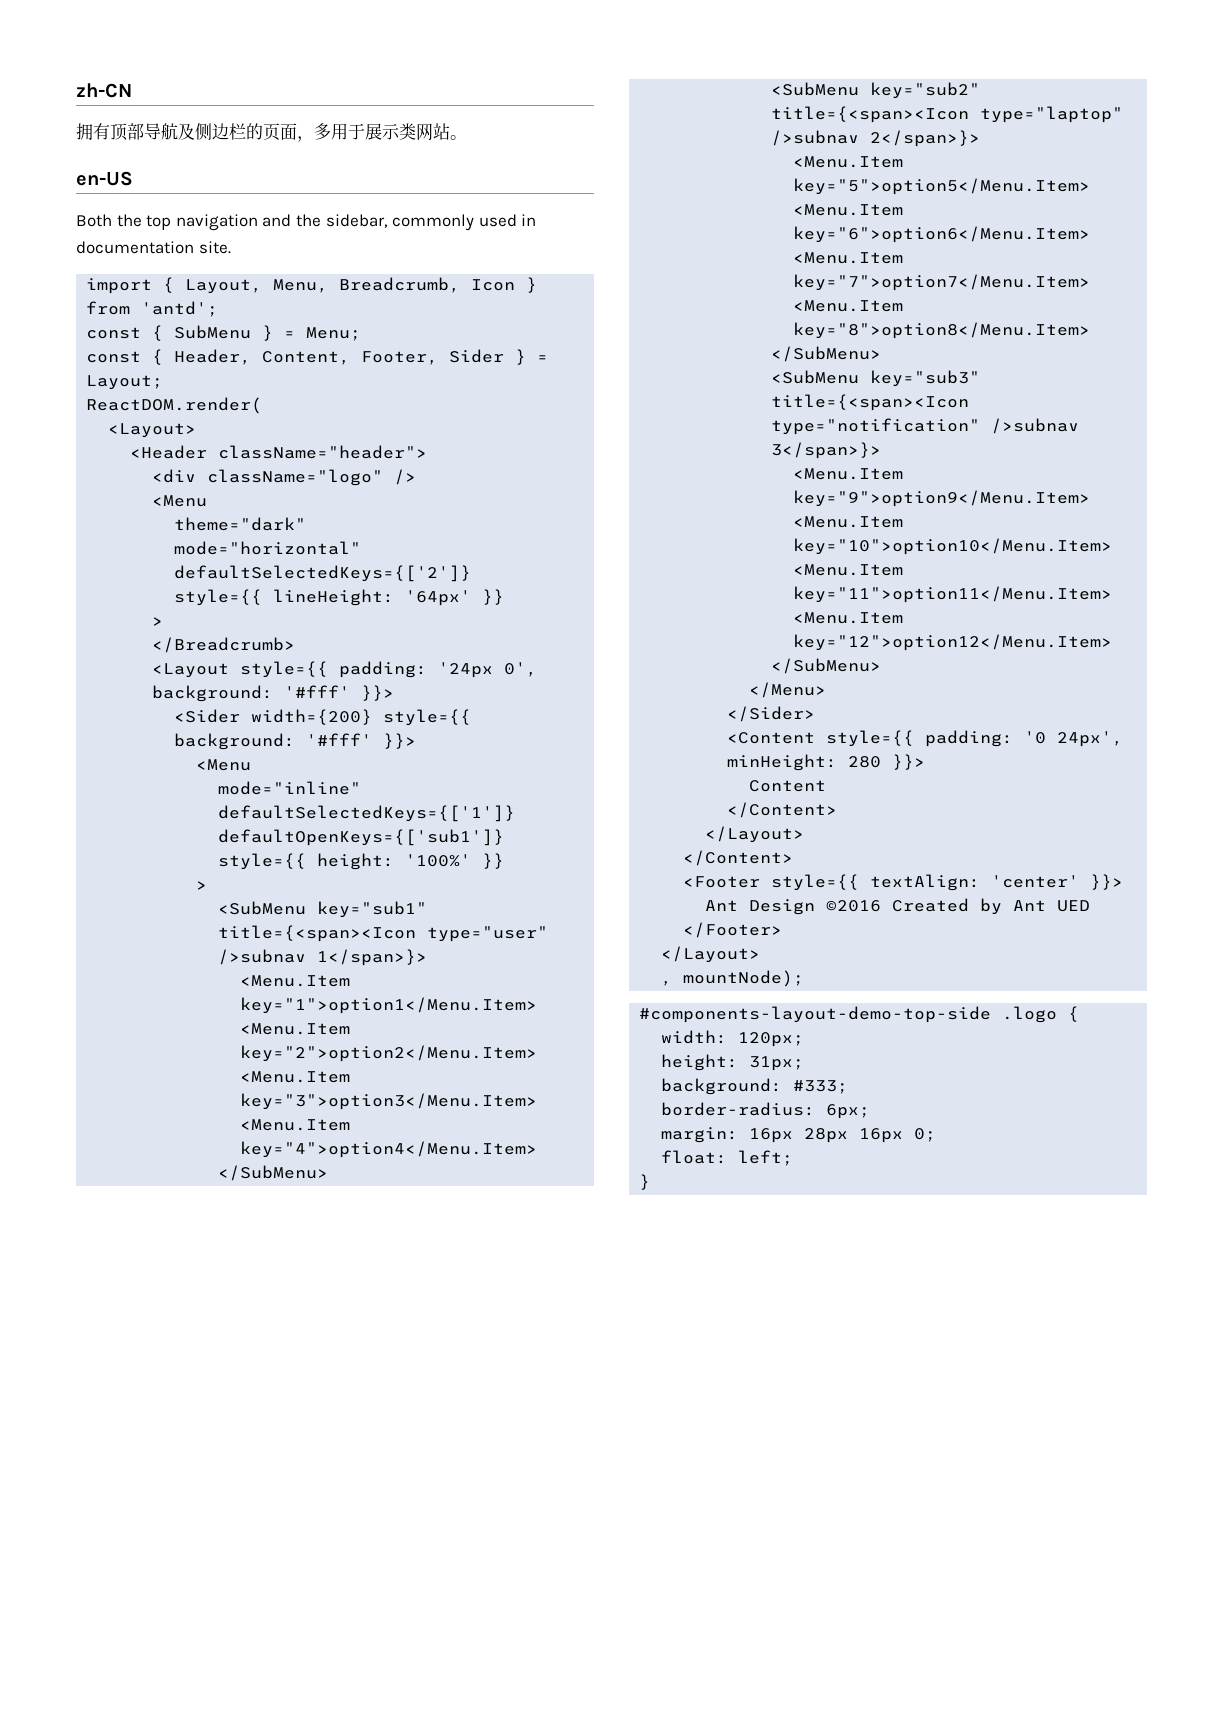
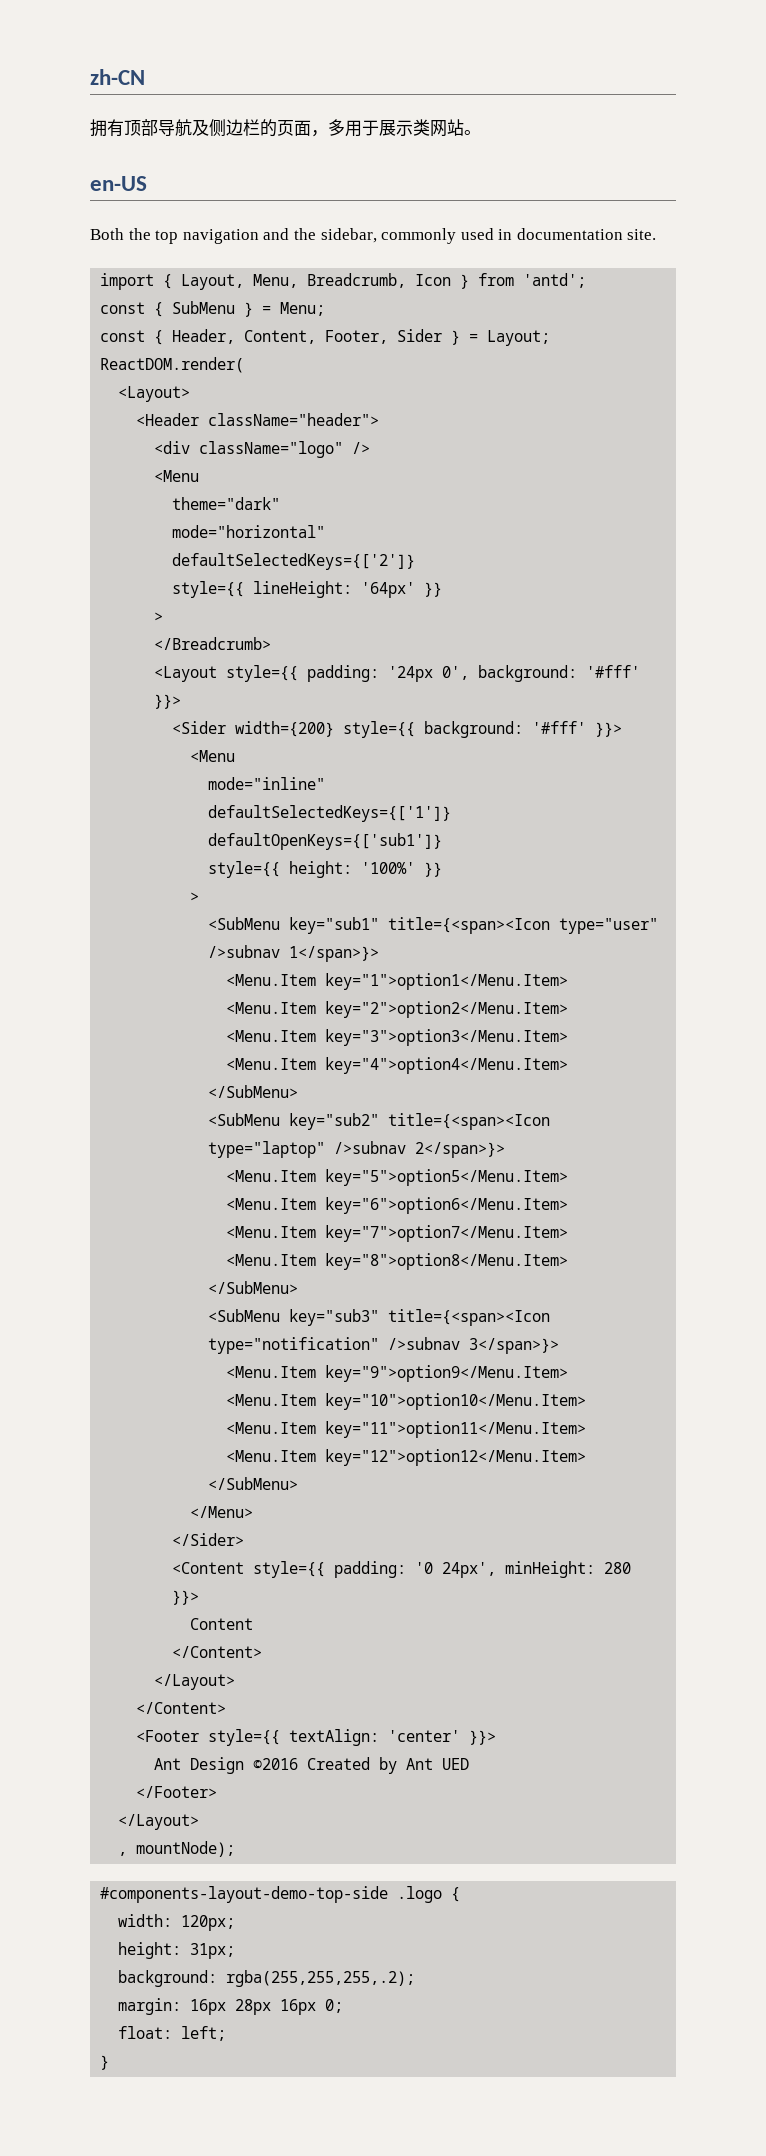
- background: #333;
- border-radius: 6px;
+ background: rgba(255,255,255,.2);

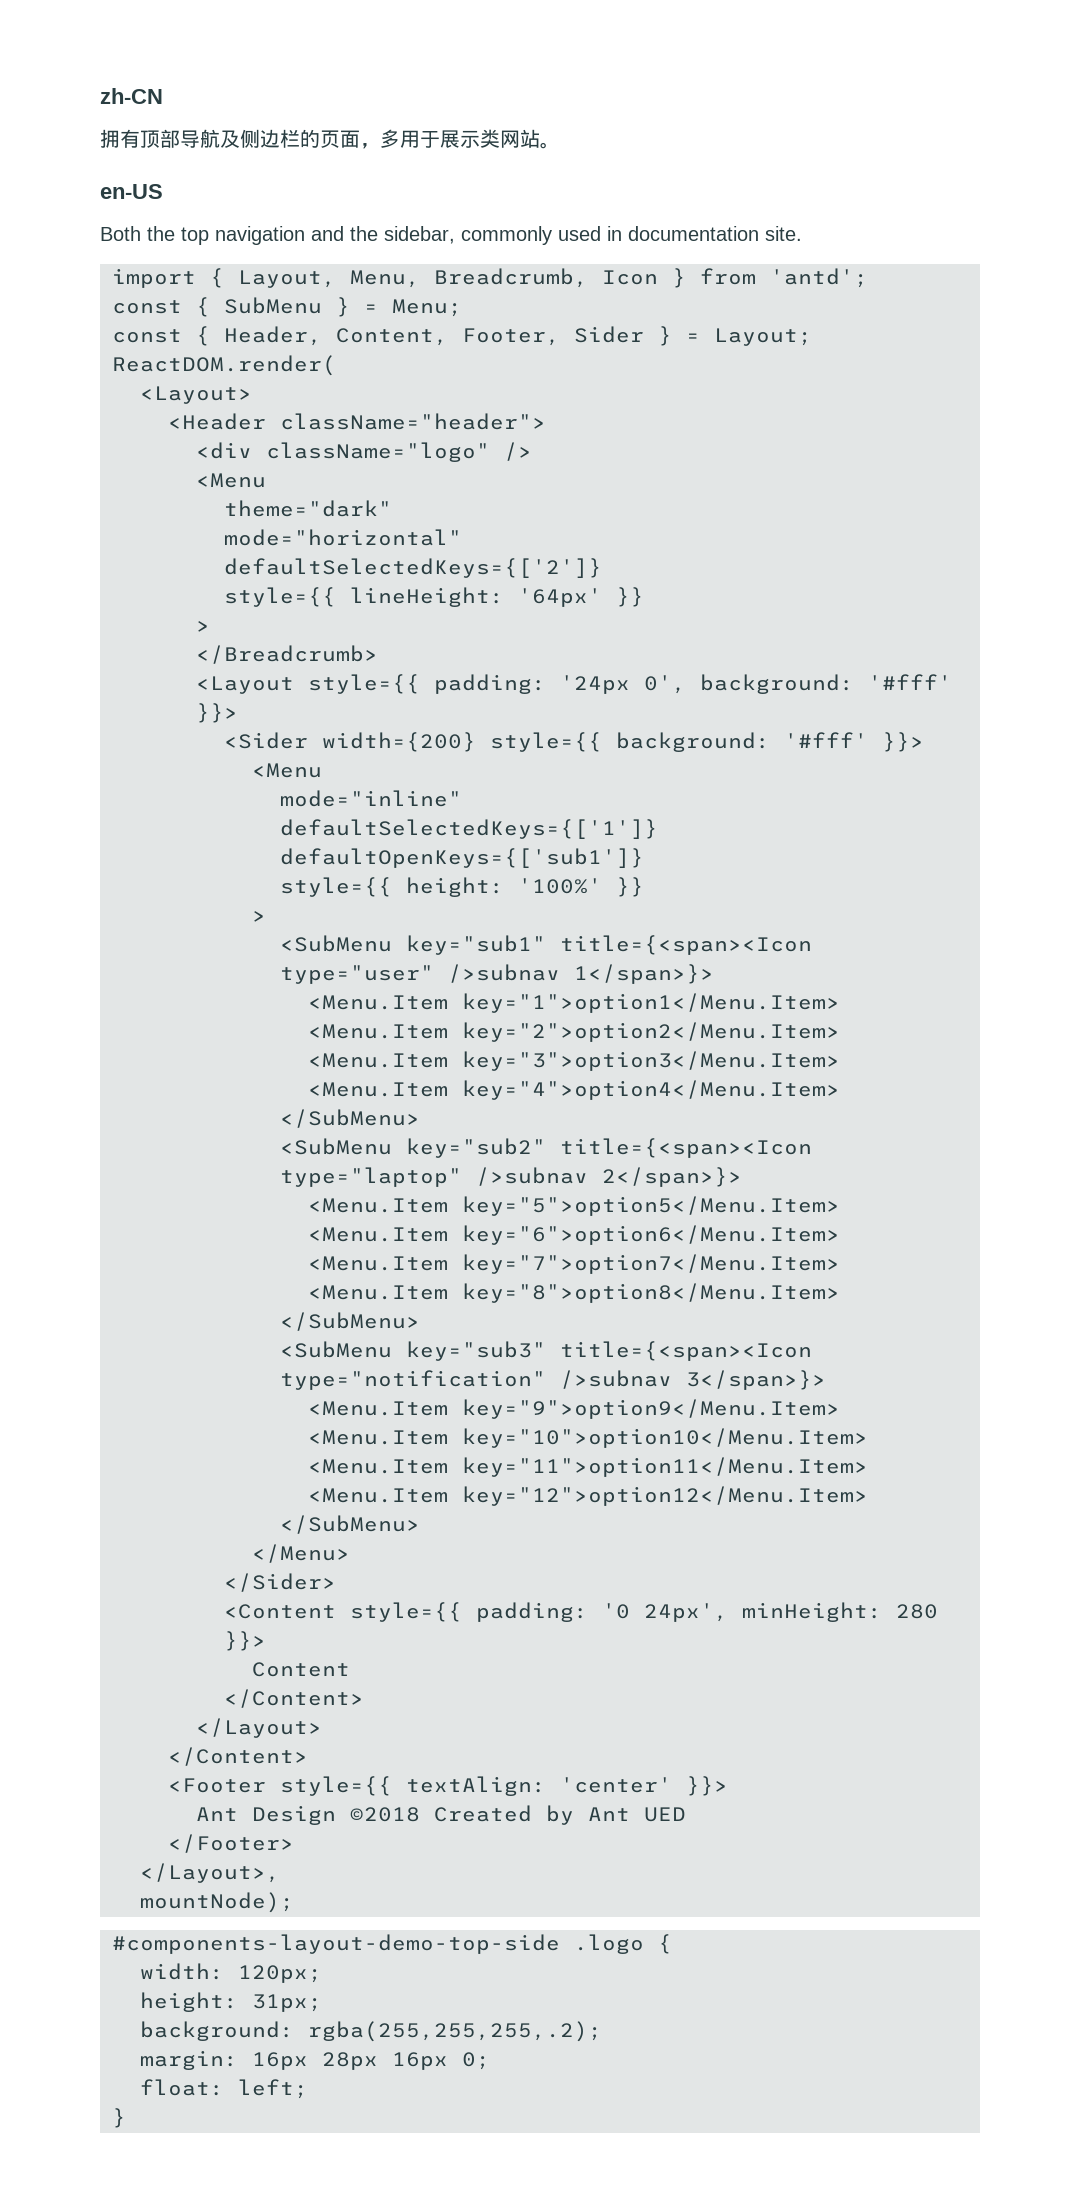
- Ant Design ©2016 Created by Ant UED
+ Ant Design ©2018 Created by Ant UED
  </Footer>
- </Layout>
- , mountNode);
+ </Layout>,
+ mountNode);

